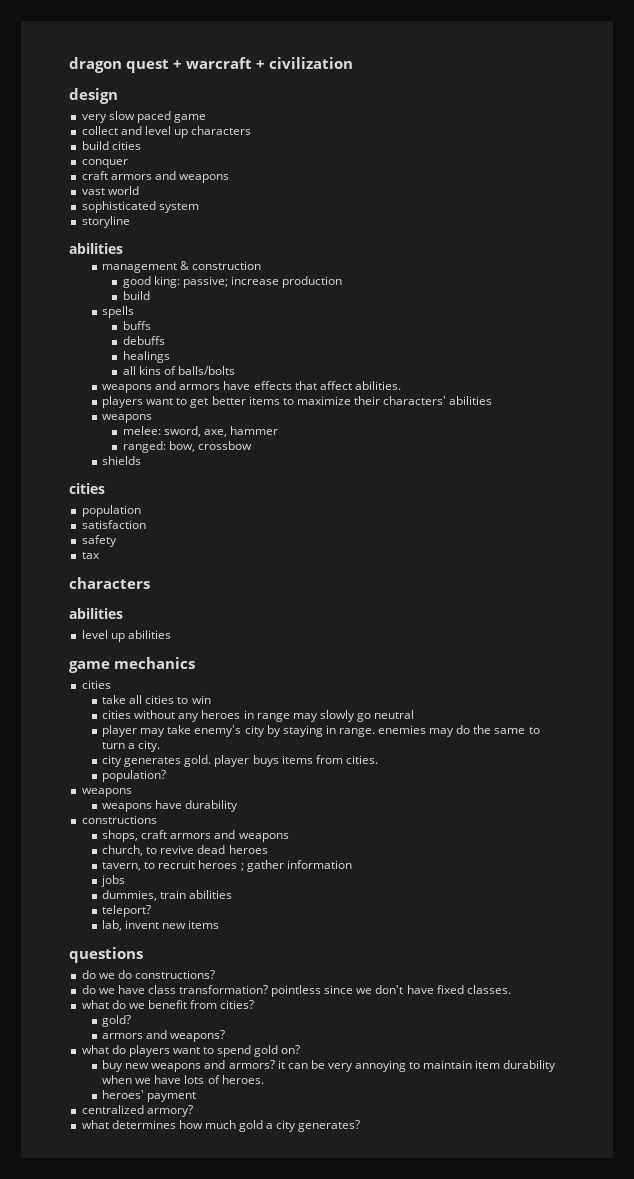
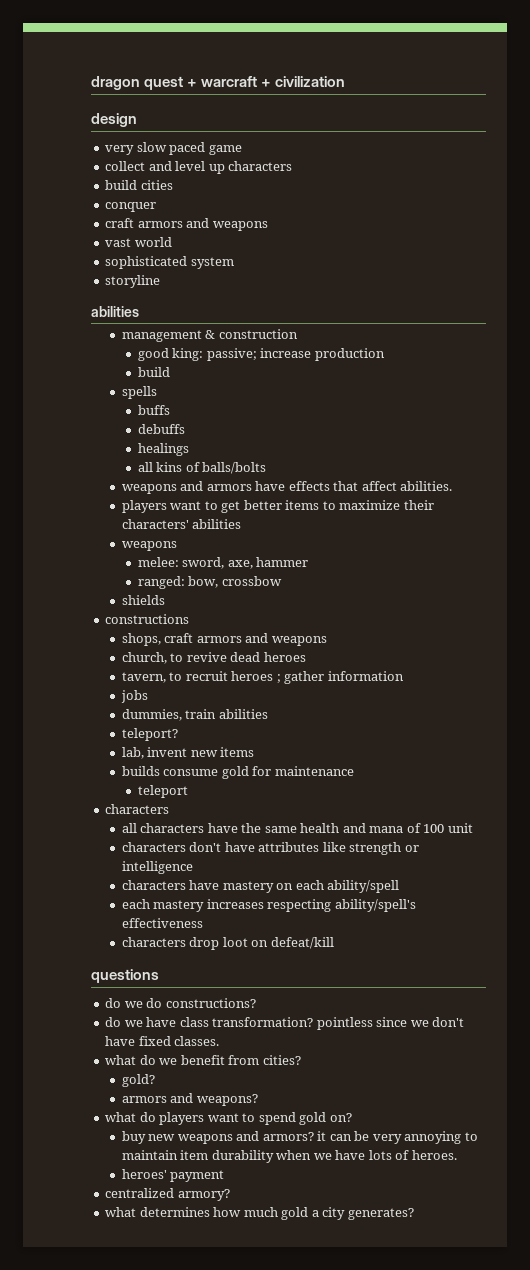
  shields
- cities
- population
- satisfaction
- safety
- tax
- characters
- abilities
- level up abilities
- game mechanics
- cities
- take all cities to win
- cities without any heroes in range may slowly go neutral
- player may take enemy's city by staying in range. enemies may do the same to turn a city.
- city generates gold. player buys items from cities.
- population?
- weapons
- weapons have durability
+ builds consume gold for maintenance
+ teleport
+ characters
+ all characters have the same health and mana of 100 unit
+ characters don't have attributes like strength or intelligence
+ characters have mastery on each ability/spell
+ each mastery increases respecting ability/spell's effectiveness
+ characters drop loot on defeat/kill

